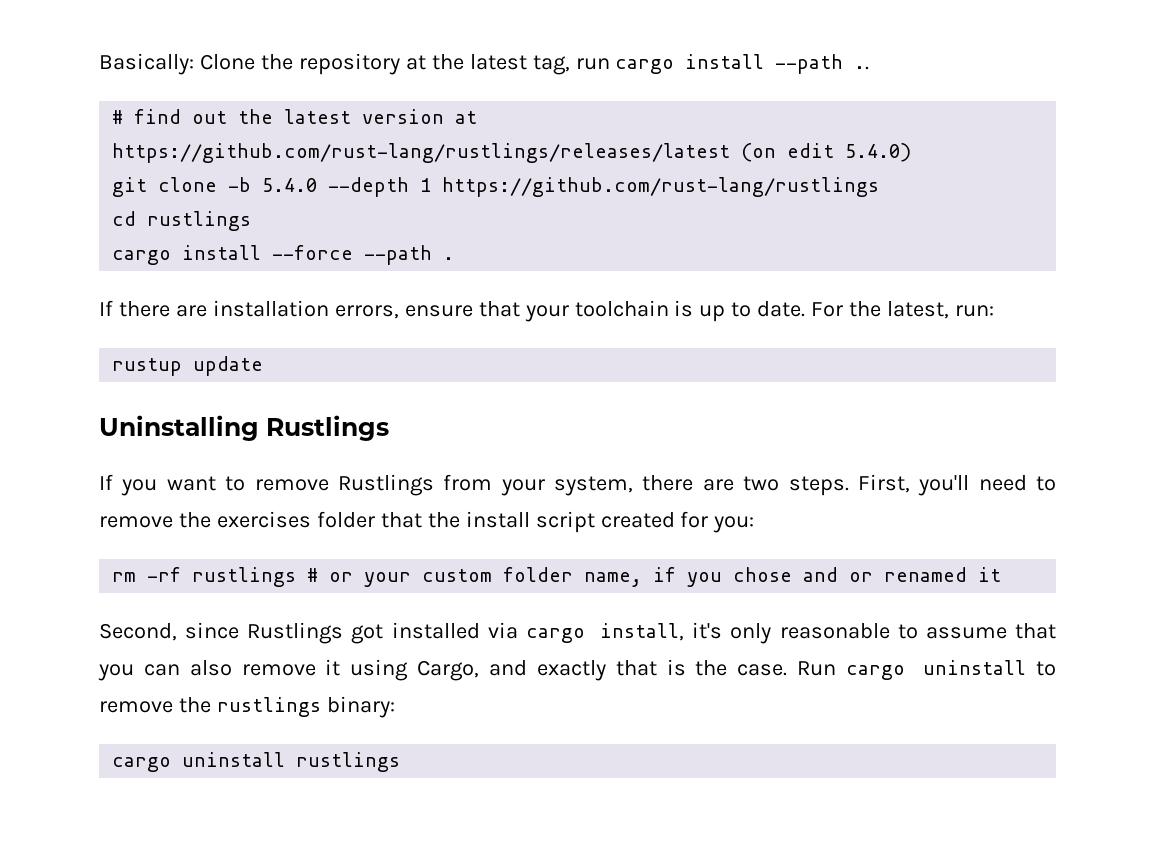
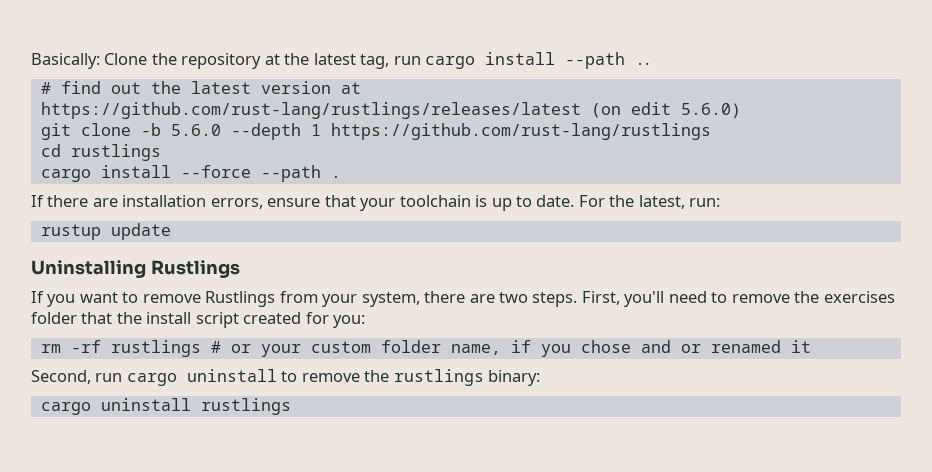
- # find out the latest version at https://github.com/rust-lang/rustlings/releases/latest (on edit 5.4.0)
+ # find out the latest version at https://github.com/rust-lang/rustlings/releases/latest (on edit 5.6.0)
- git clone -b 5.4.0 --depth 1 https://github.com/rust-lang/rustlings
+ git clone -b 5.6.0 --depth 1 https://github.com/rust-lang/rustlings
- Second, since Rustlings got installed via cargo install, it's only reasonable to assume that you can also remove it using Cargo, and exactly that is the case. Run cargo uninstall to remove the rustlings binary:
+ Second, run cargo uninstall to remove the rustlings binary:

